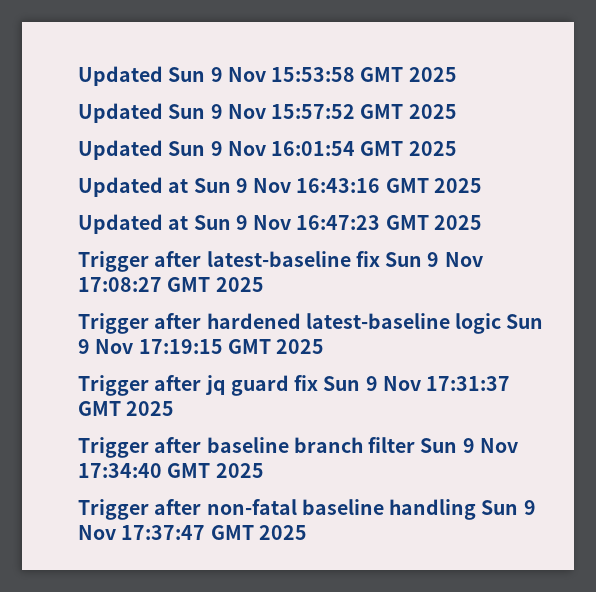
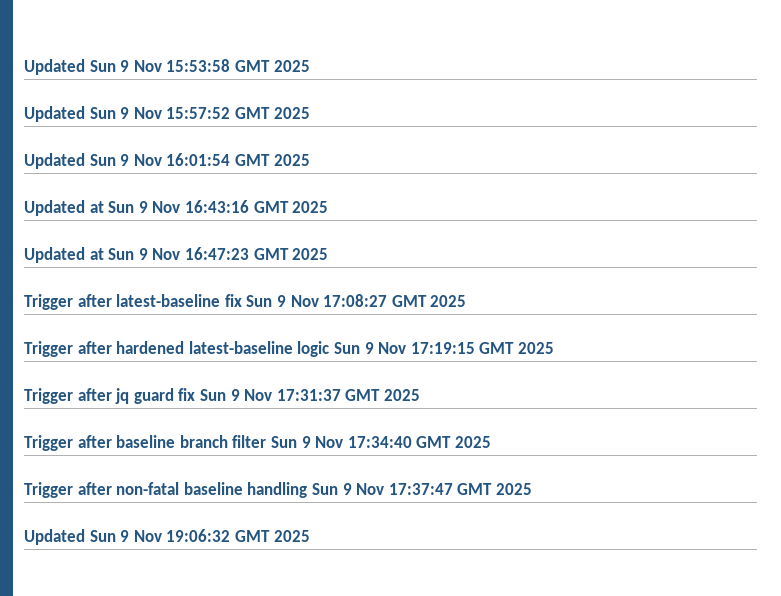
+ Updated Sun 9 Nov 19:06:32 GMT 2025

